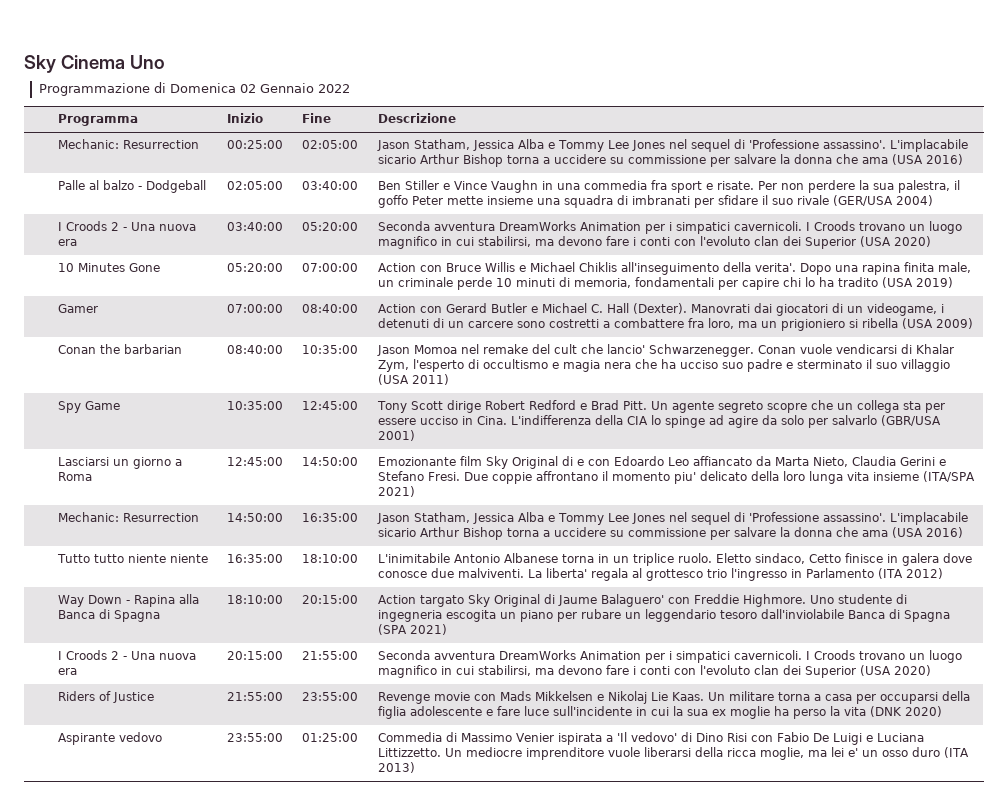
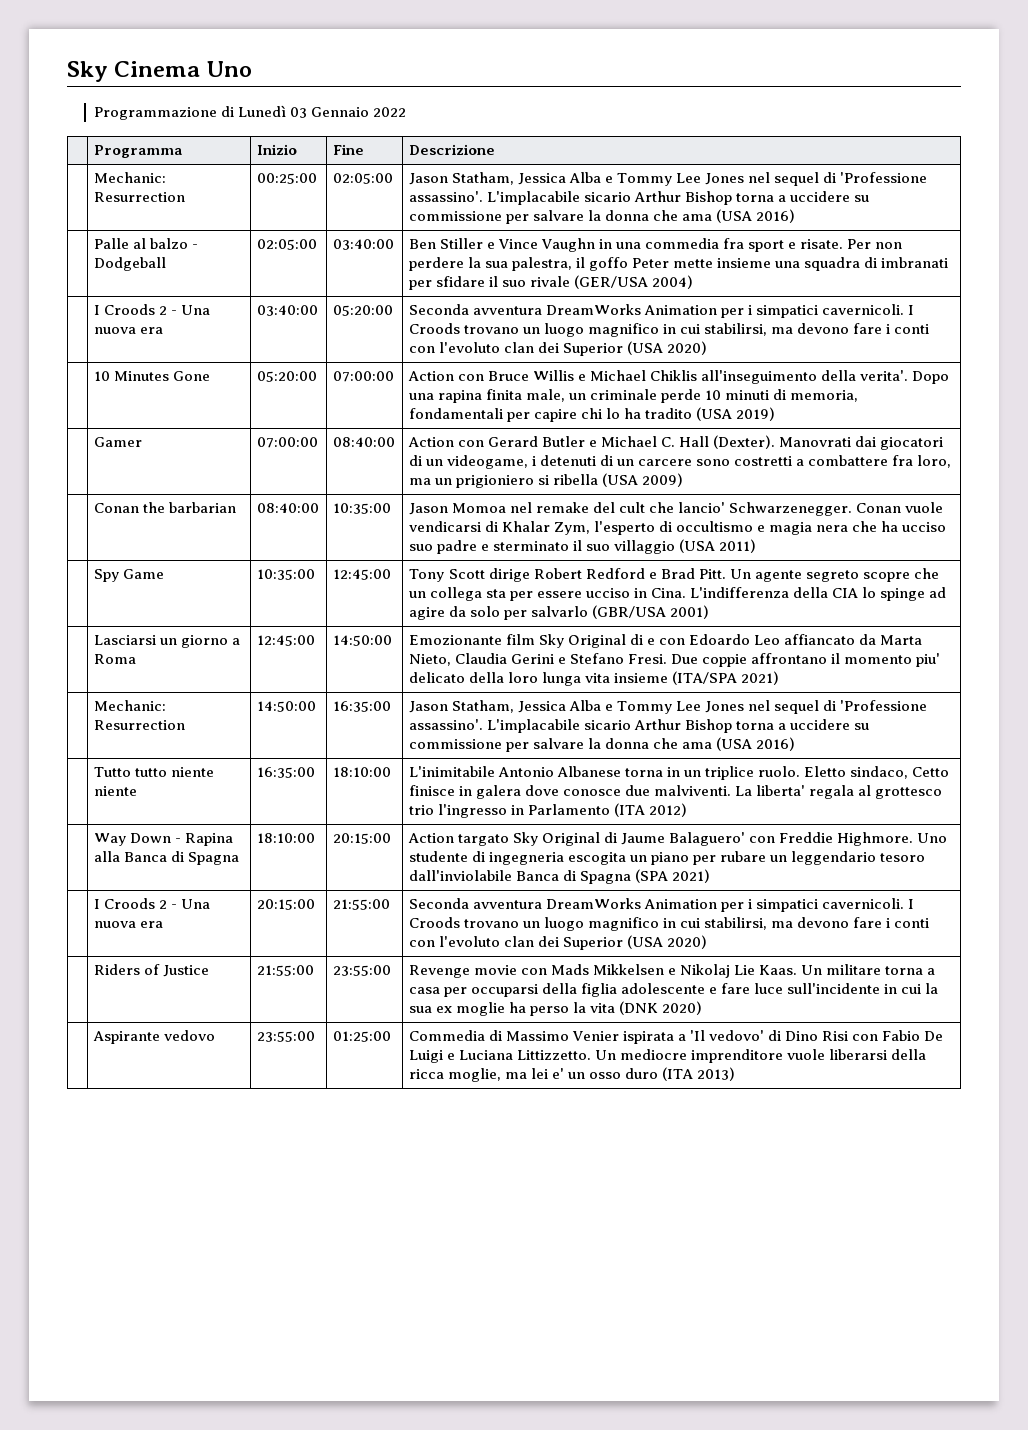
- Programmazione di Domenica 02 Gennaio 2022
+ Programmazione di Lunedì 03 Gennaio 2022

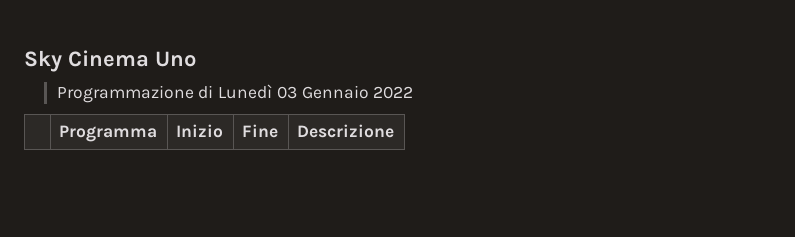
- | Mechanic: Resurrection | 00:25:00 | 02:05:00 | Jason Statham, Jessica Alba e Tommy Lee Jones nel sequel di 'Professione assassino'. L'implacabile sicario Arthur Bishop torna a uccidere su commissione per salvare la donna che ama (USA 2016)
- | Palle al balzo - Dodgeball | 02:05:00 | 03:40:00 | Ben Stiller e Vince Vaughn in una commedia fra sport e risate. Per non perdere la sua palestra, il goffo Peter mette insieme una squadra di imbranati per sfidare il suo rivale (GER/USA 2004)
- | I Croods 2 - Una nuova era | 03:40:00 | 05:20:00 | Seconda avventura DreamWorks Animation per i simpatici cavernicoli. I Croods trovano un luogo magnifico in cui stabilirsi, ma devono fare i conti con l'evoluto clan dei Superior (USA 2020)
- | 10 Minutes Gone | 05:20:00 | 07:00:00 | Action con Bruce Willis e Michael Chiklis all'inseguimento della verita'. Dopo una rapina finita male, un criminale perde 10 minuti di memoria, fondamentali per capire chi lo ha tradito (USA 2019)
- | Gamer | 07:00:00 | 08:40:00 | Action con Gerard Butler e Michael C. Hall (Dexter). Manovrati dai giocatori di un videogame, i detenuti di un carcere sono costretti a combattere fra loro, ma un prigioniero si ribella (USA 2009)
- | Conan the barbarian | 08:40:00 | 10:35:00 | Jason Momoa nel remake del cult che lancio' Schwarzenegger. Conan vuole vendicarsi di Khalar Zym, l'esperto di occultismo e magia nera che ha ucciso suo padre e sterminato il suo villaggio (USA 2011)
- | Spy Game | 10:35:00 | 12:45:00 | Tony Scott dirige Robert Redford e Brad Pitt. Un agente segreto scopre che un collega sta per essere ucciso in Cina. L'indifferenza della CIA lo spinge ad agire da solo per salvarlo (GBR/USA 2001)
- | Lasciarsi un giorno a Roma | 12:45:00 | 14:50:00 | Emozionante film Sky Original di e con Edoardo Leo affiancato da Marta Nieto, Claudia Gerini e Stefano Fresi. Due coppie affrontano il momento piu' delicato della loro lunga vita insieme (ITA/SPA 2021)
- | Mechanic: Resurrection | 14:50:00 | 16:35:00 | Jason Statham, Jessica Alba e Tommy Lee Jones nel sequel di 'Professione assassino'. L'implacabile sicario Arthur Bishop torna a uccidere su commissione per salvare la donna che ama (USA 2016)
- | Tutto tutto niente niente | 16:35:00 | 18:10:00 | L'inimitabile Antonio Albanese torna in un triplice ruolo. Eletto sindaco, Cetto finisce in galera dove conosce due malviventi. La liberta' regala al grottesco trio l'ingresso in Parlamento (ITA 2012)
- | Way Down - Rapina alla Banca di Spagna | 18:10:00 | 20:15:00 | Action targato Sky Original di Jaume Balaguero' con Freddie Highmore. Uno studente di ingegneria escogita un piano per rubare un leggendario tesoro dall'inviolabile Banca di Spagna (SPA 2021)
- | I Croods 2 - Una nuova era | 20:15:00 | 21:55:00 | Seconda avventura DreamWorks Animation per i simpatici cavernicoli. I Croods trovano un luogo magnifico in cui stabilirsi, ma devono fare i conti con l'evoluto clan dei Superior (USA 2020)
- | Riders of Justice | 21:55:00 | 23:55:00 | Revenge movie con Mads Mikkelsen e Nikolaj Lie Kaas. Un militare torna a casa per occuparsi della figlia adolescente e fare luce sull'incidente in cui la sua ex moglie ha perso la vita (DNK 2020)
- | Aspirante vedovo | 23:55:00 | 01:25:00 | Commedia di Massimo Venier ispirata a 'Il vedovo' di Dino Risi con Fabio De Luigi e Luciana Littizzetto. Un mediocre imprenditore vuole liberarsi della ricca moglie, ma lei e' un osso duro (ITA 2013)

